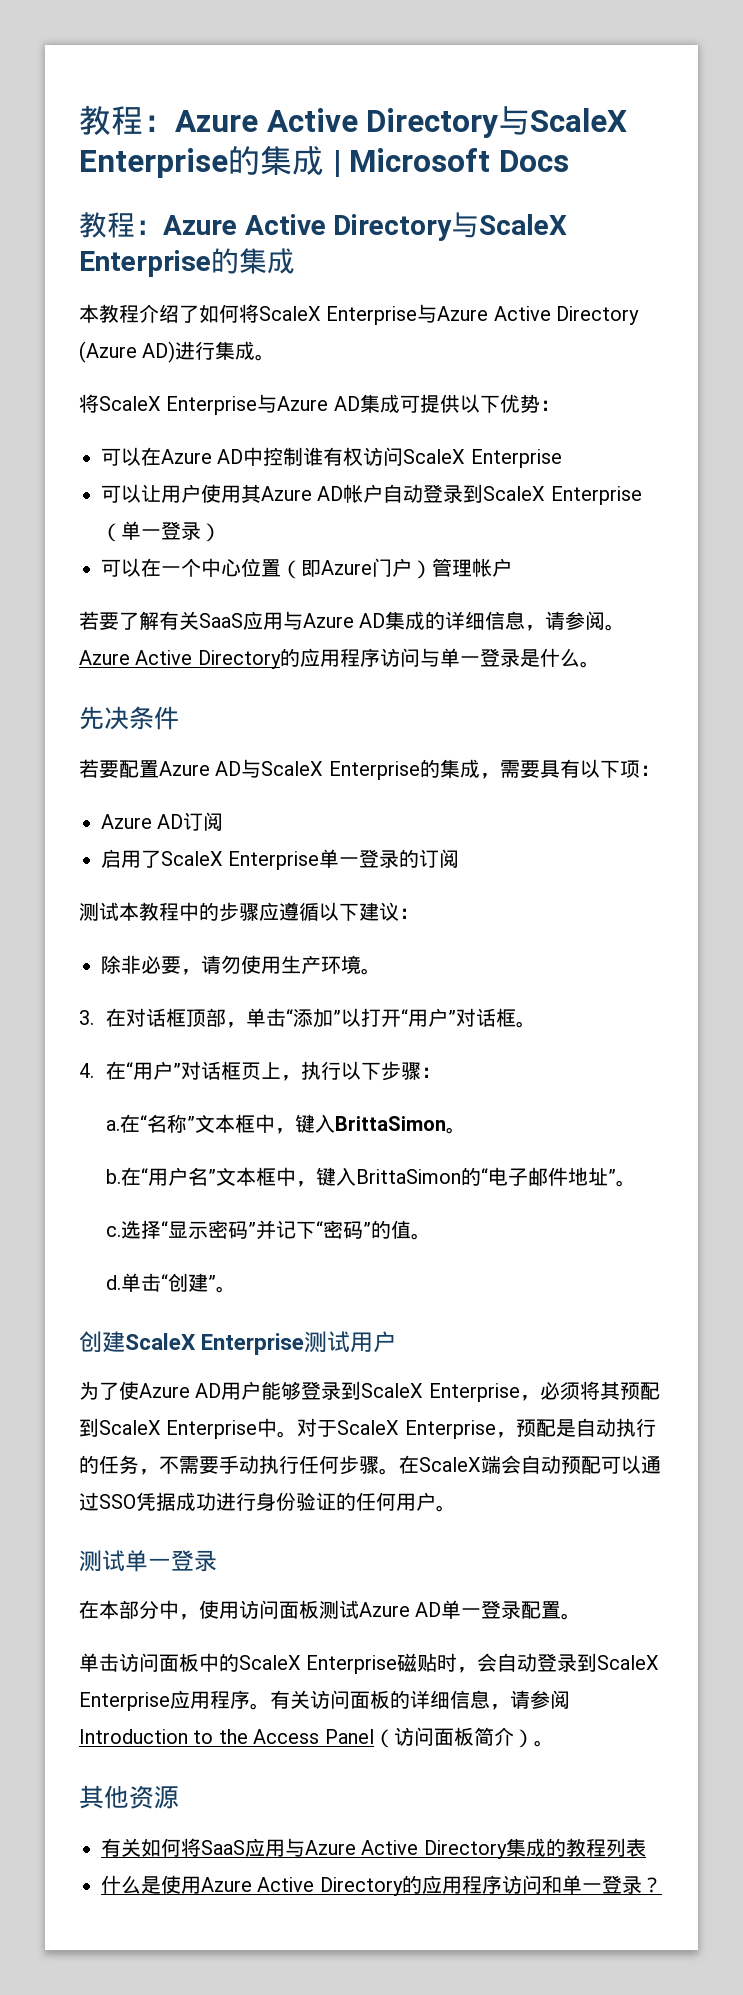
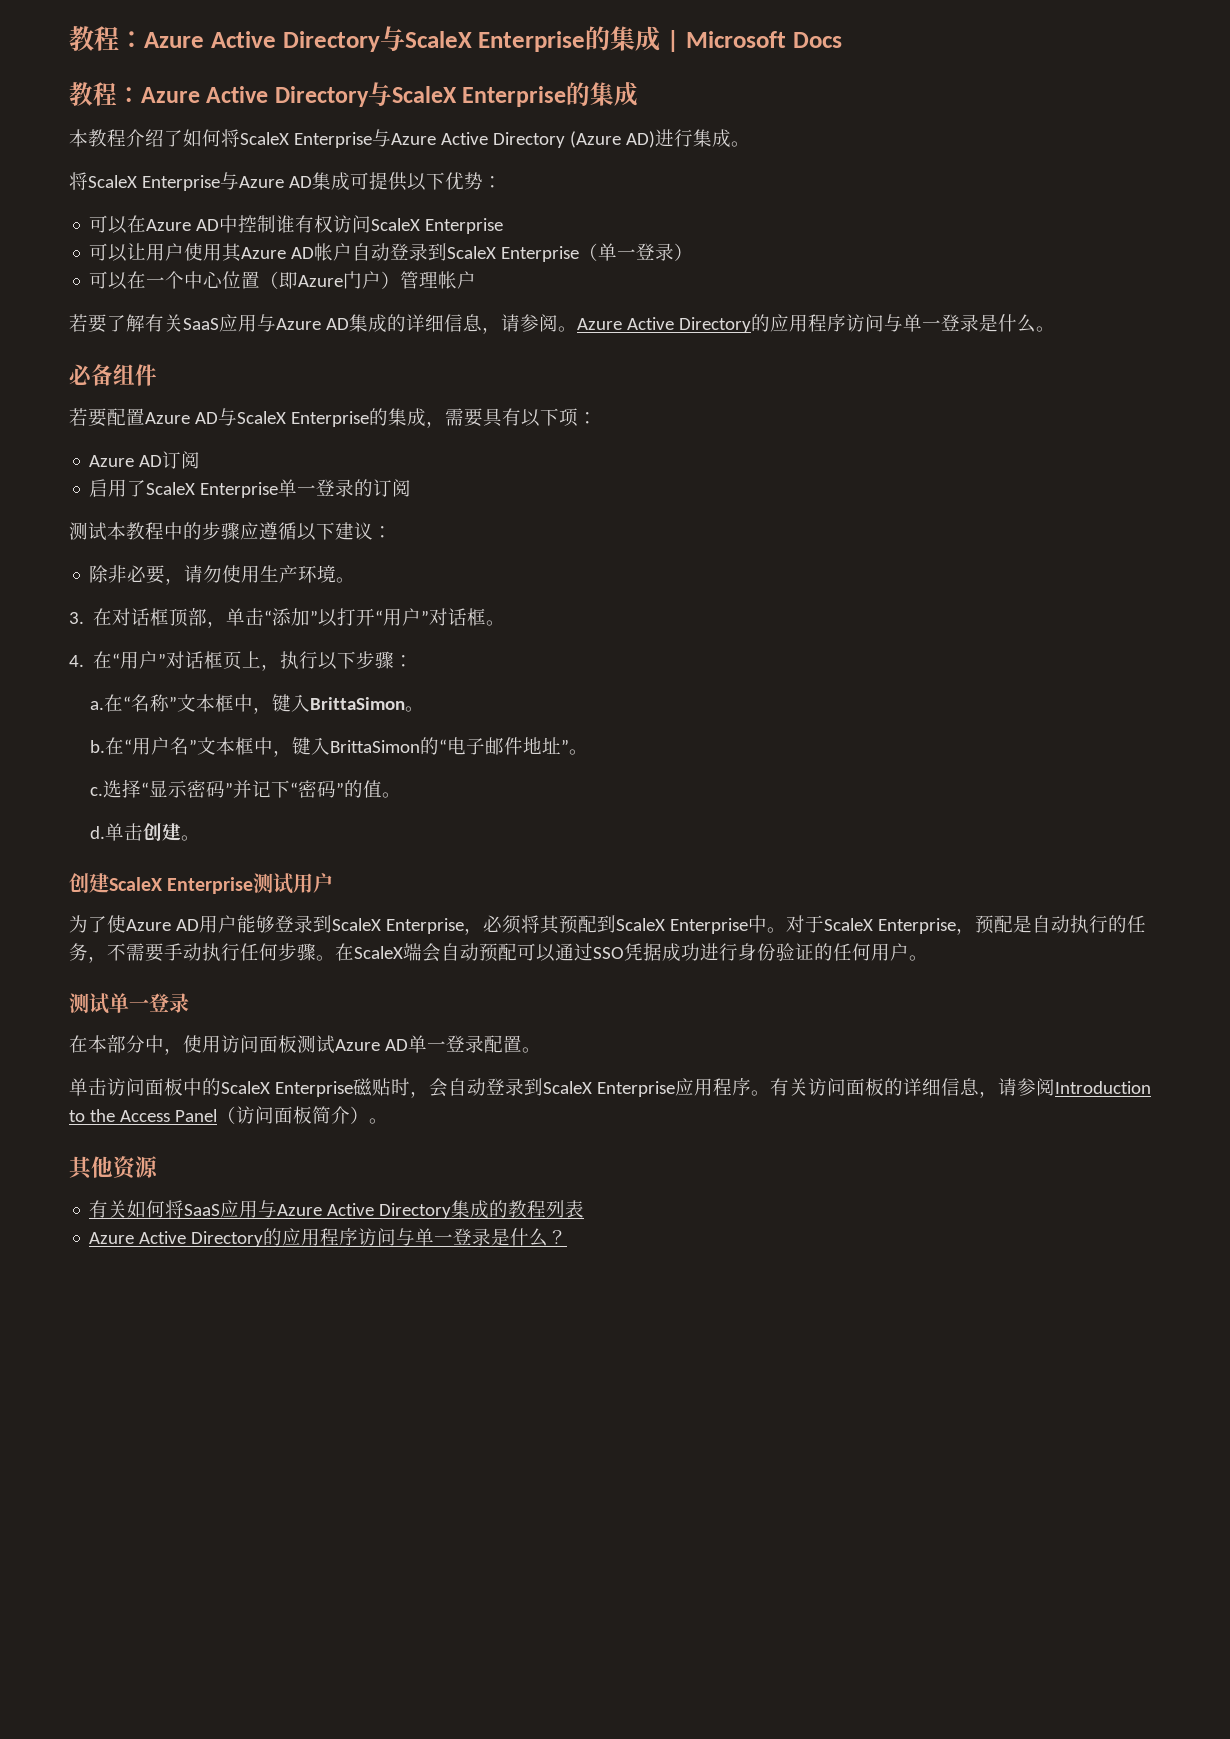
- 先决条件
+ 必备组件
- 单击“创建”。
+ 单击创建。
- 什么是使用Azure Active Directory的应用程序访问和单一登录？
+ Azure Active Directory的应用程序访问与单一登录是什么？

